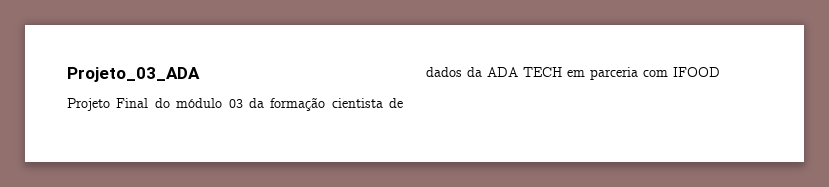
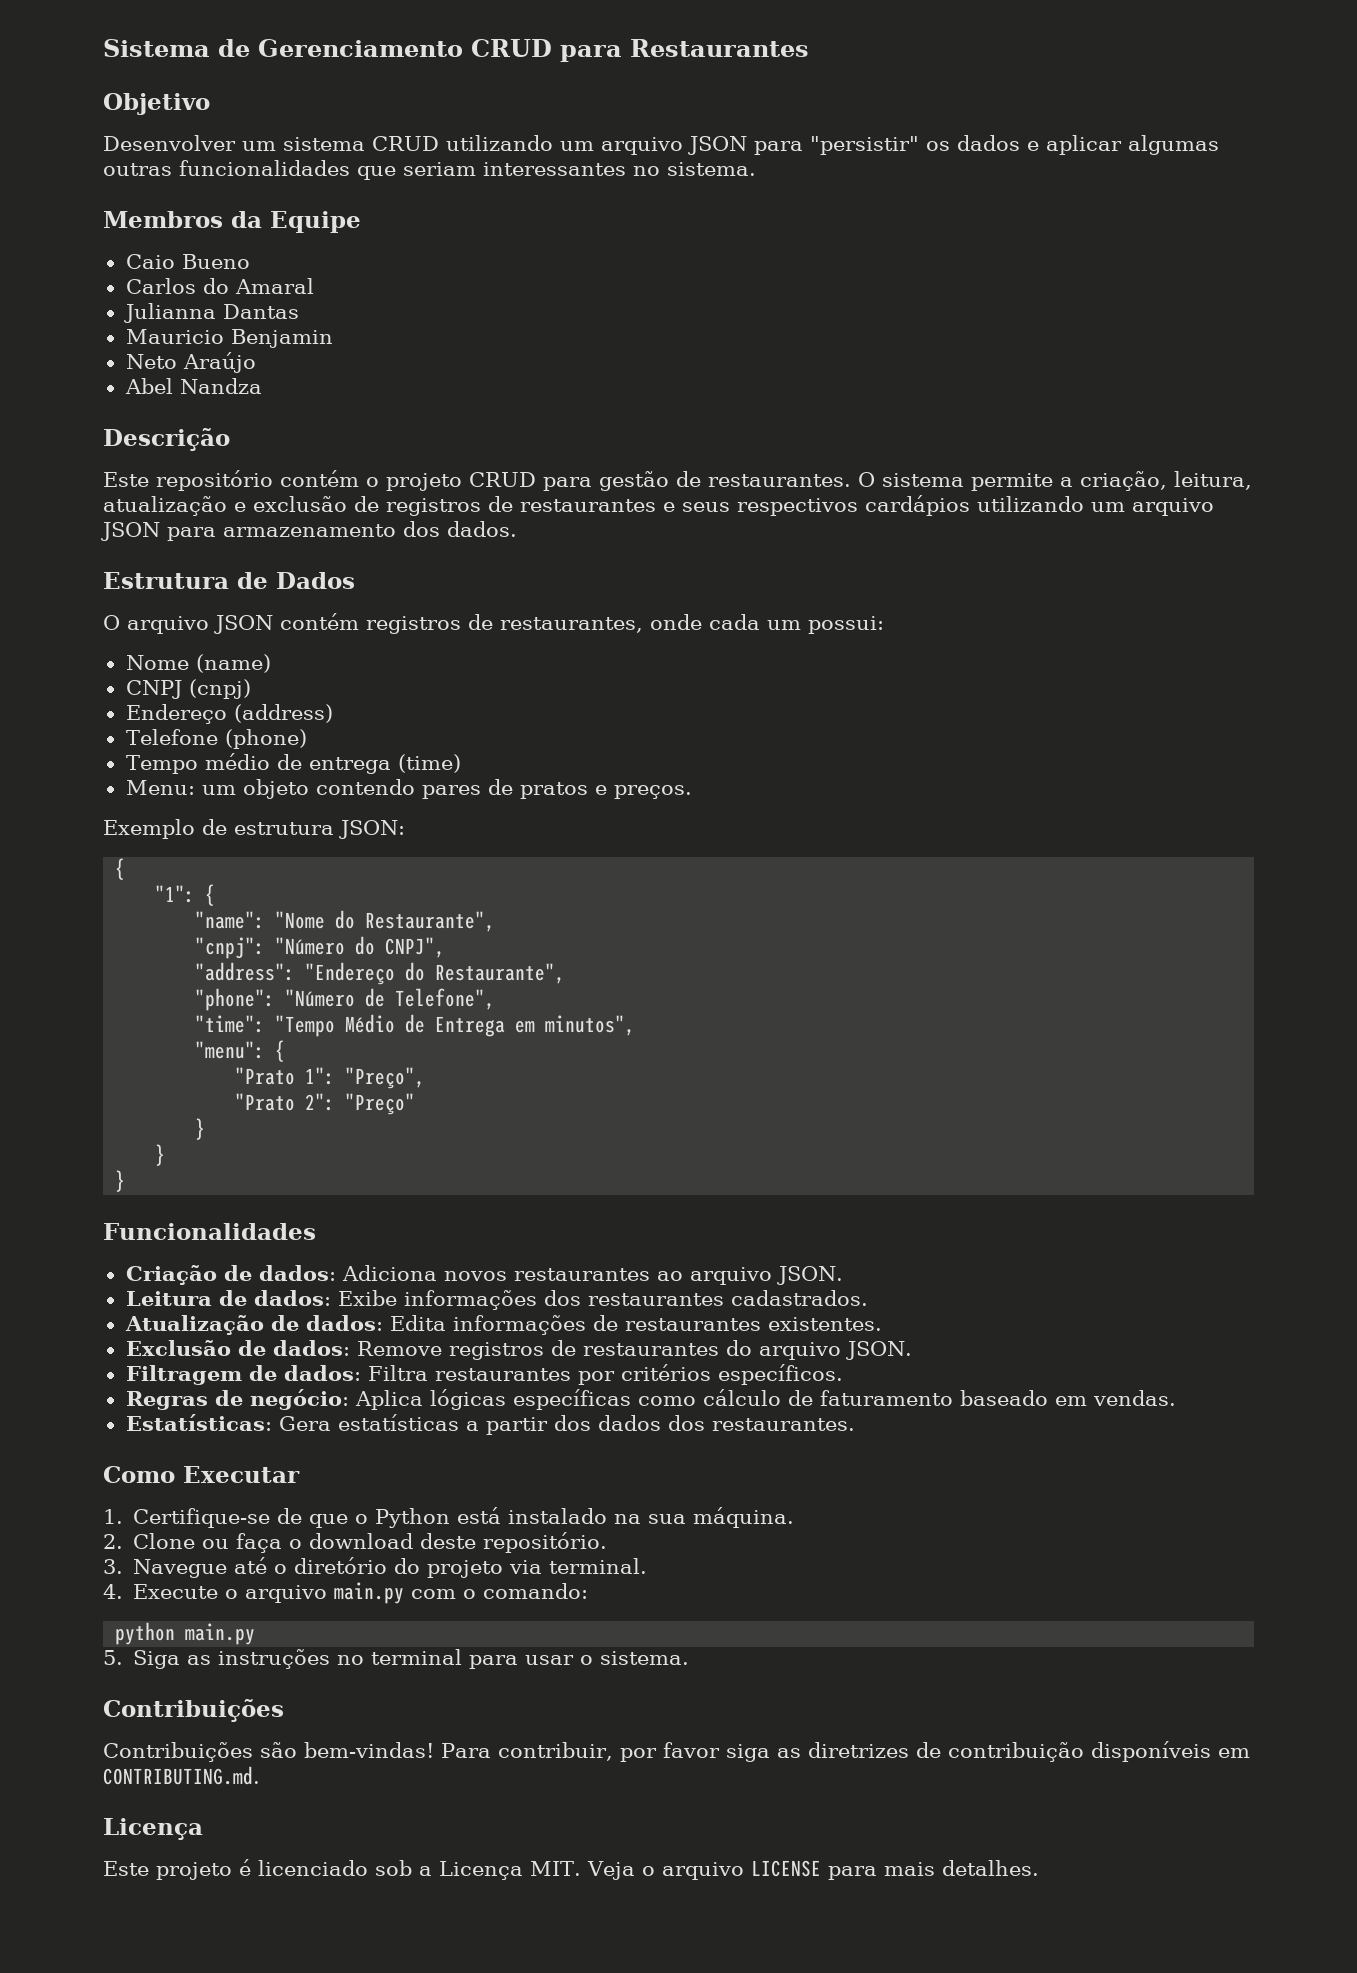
- Projeto_03_ADA
- Projeto Final do módulo 03 da formação cientista de dados da ADA TECH em parceria com IFOOD
+ Sistema de Gerenciamento CRUD para Restaurantes
+ Objetivo
+ Desenvolver um sistema CRUD utilizando um arquivo JSON para "persistir" os dados e aplicar algumas outras funcionalidades que seriam interessantes no sistema.
+ Membros da Equipe
+ Caio Bueno
+ Carlos do Amaral
+ Julianna Dantas
+ Mauricio Benjamin
+ Neto Araújo
+ Abel Nandza
+ Descrição
+ Este repositório contém o projeto CRUD para gestão de restaurantes. O sistema permite a criação, leitura, atualização e exclusão de registros de restaurantes e seus respectivos cardápios utilizando um arquivo JSON para armazenamento dos dados.
+ Estrutura de Dados
+ O arquivo JSON contém registros de restaurantes, onde cada um possui:
+ Nome (name)
+ CNPJ (cnpj)
+ Endereço (address)
+ Telefone (phone)
+ Tempo médio de entrega (time)
+ Menu: um objeto contendo pares de pratos e preços.
+ Exemplo de estrutura JSON:
+ {
+ "1": {
+ "name": "Nome do Restaurante",
+ "cnpj": "Número do CNPJ",
+ "address": "Endereço do Restaurante",
+ "phone": "Número de Telefone",
+ "time": "Tempo Médio de Entrega em minutos",
+ "menu": {
+ "Prato 1": "Preço",
+ "Prato 2": "Preço"
+ }
+ }
+ }
+ Funcionalidades
+ Criação de dados: Adiciona novos restaurantes ao arquivo JSON.
+ Leitura de dados: Exibe informações dos restaurantes cadastrados.
+ Atualização de dados: Edita informações de restaurantes existentes.
+ Exclusão de dados: Remove registros de restaurantes do arquivo JSON.
+ Filtragem de dados: Filtra restaurantes por critérios específicos.
+ Regras de negócio: Aplica lógicas específicas como cálculo de faturamento baseado em vendas.
+ Estatísticas: Gera estatísticas a partir dos dados dos restaurantes.
+ Como Executar
+ 1. Certifique-se de que o Python está instalado na sua máquina.
+ 2. Clone ou faça o download deste repositório.
+ 3. Navegue até o diretório do projeto via terminal.
+ 4. Execute o arquivo main.py com o comando:
+ python main.py
+ 5. Siga as instruções no terminal para usar o sistema.
+ Contribuições
+ Contribuições são bem-vindas! Para contribuir, por favor siga as diretrizes de contribuição disponíveis em CONTRIBUTING.md.
+ Licença
+ Este projeto é licenciado sob a Licença MIT. Veja o arquivo LICENSE para mais detalhes.

